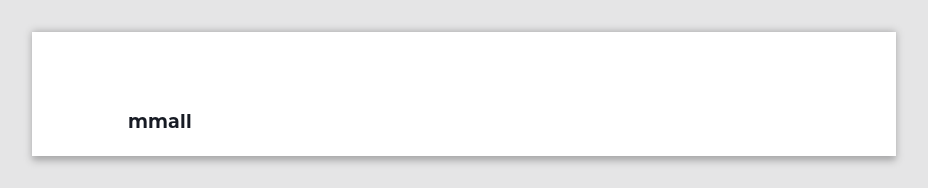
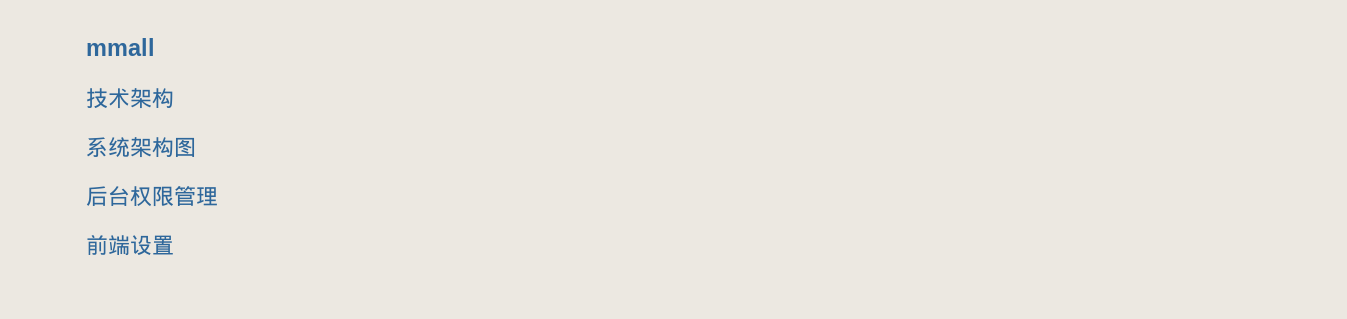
+ 技术架构
+ 系统架构图
+ 后台权限管理
+ 前端设置

